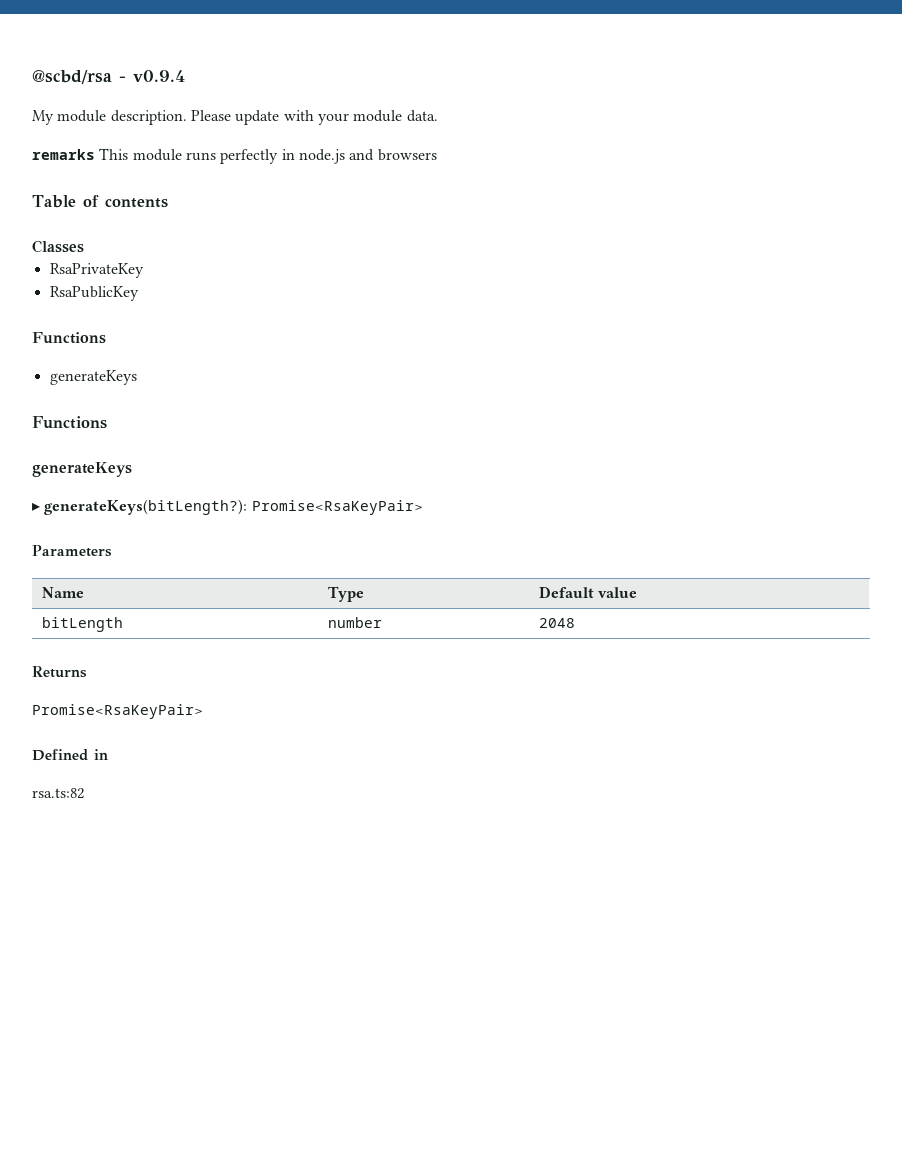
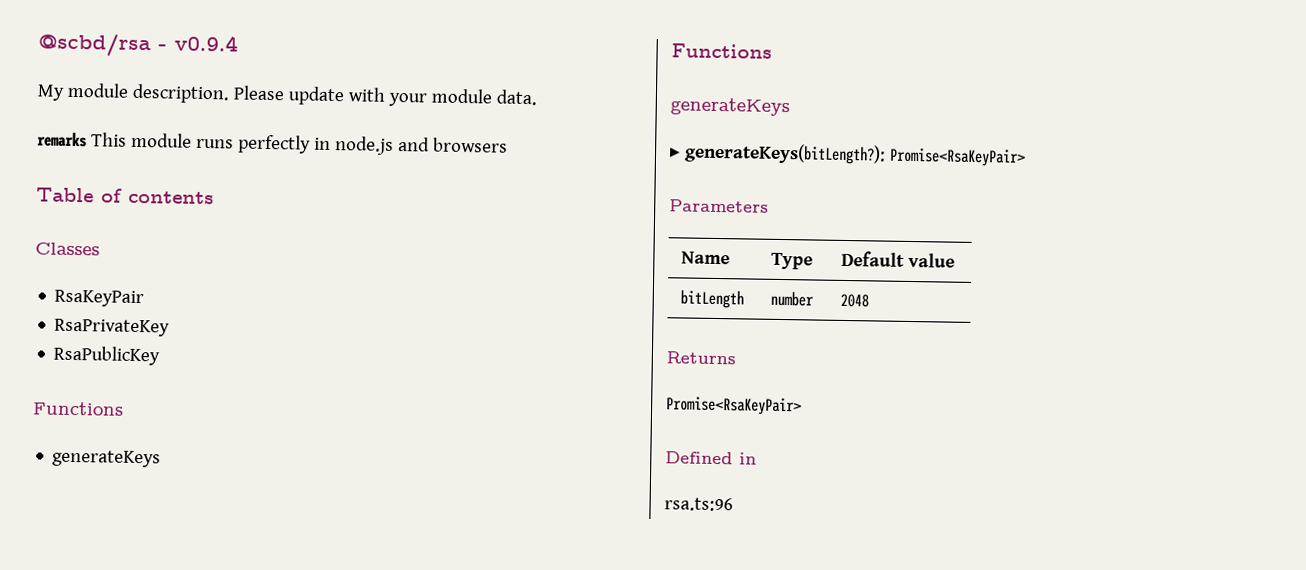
+ RsaKeyPair
- rsa.ts:82
+ rsa.ts:96

